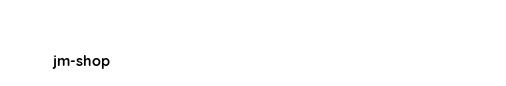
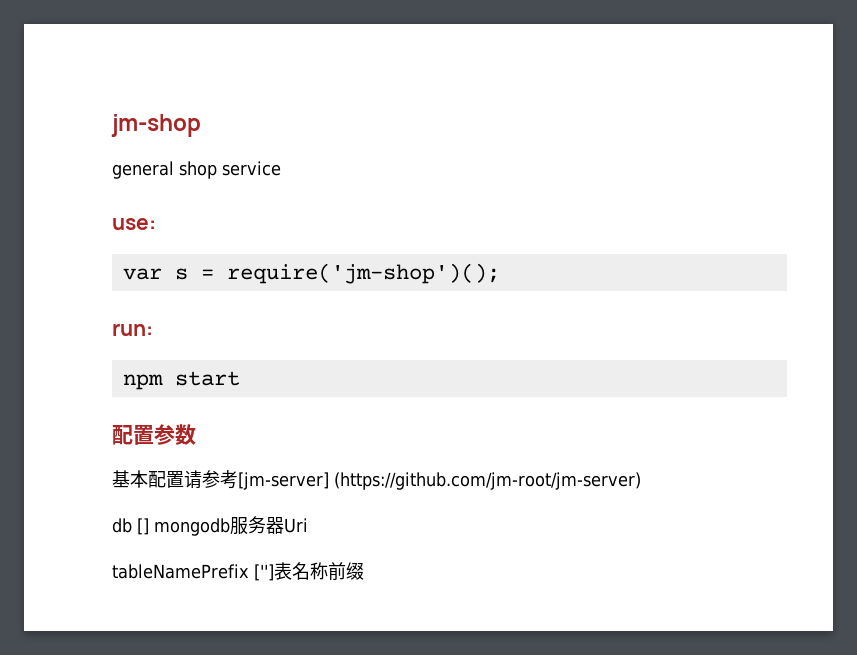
+ general shop service
+ use:
+ var s = require('jm-shop')();
+ run:
+ npm start
+ 配置参数
+ 基本配置请参考[jm-server] (https://github.com/jm-root/jm-server)
+ db [] mongodb服务器Uri
+ tableNamePrefix ['']表名称前缀

